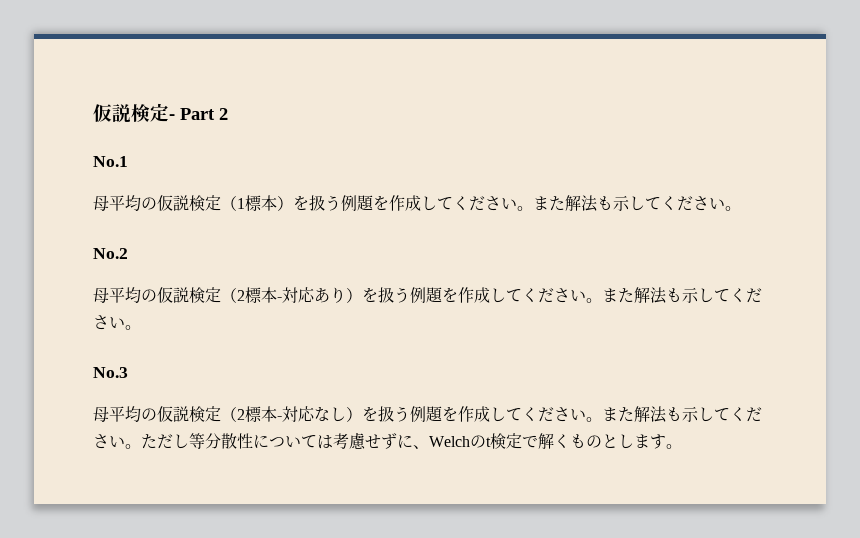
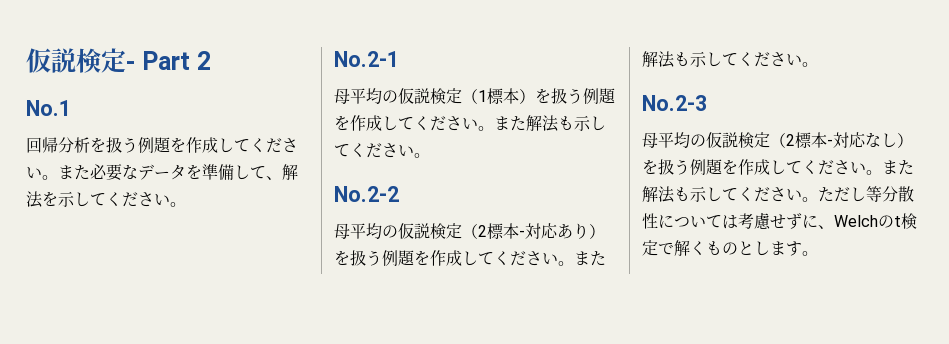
+ 回帰分析を扱う例題を作成してください。また必要なデータを準備して、解法を示してください。
+ No.2-1
- No.2
+ No.2-2
- No.3
+ No.2-3

